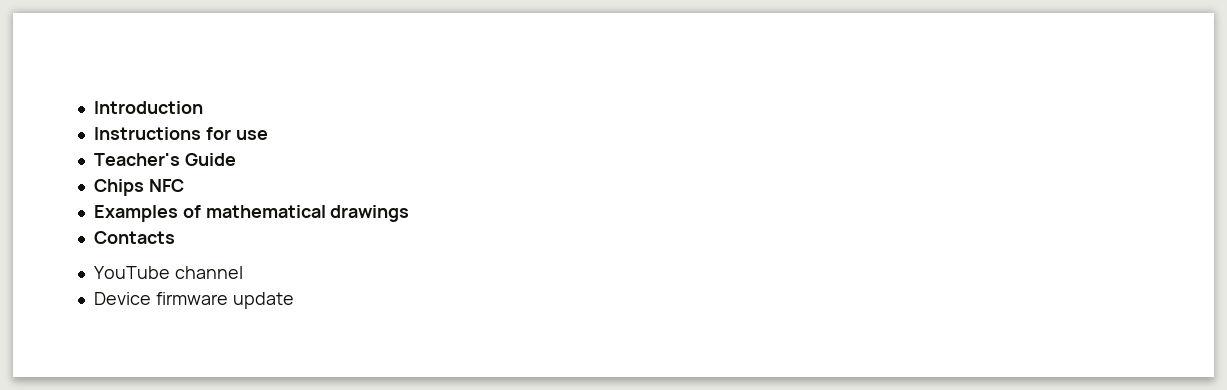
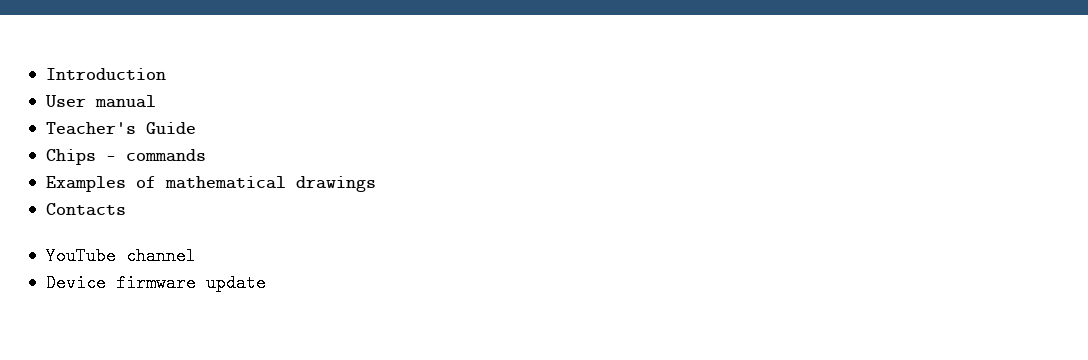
- Instructions for use
+ User manual
- Chips NFC
+ Chips - commands

